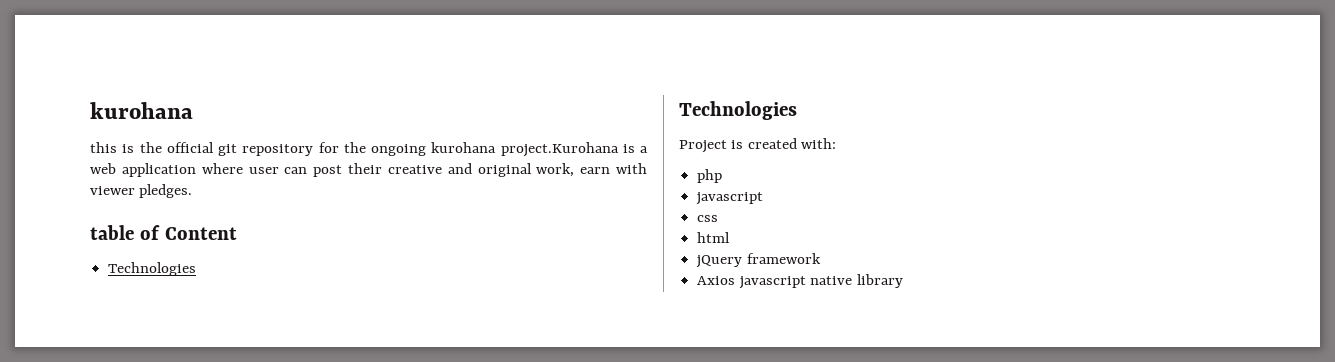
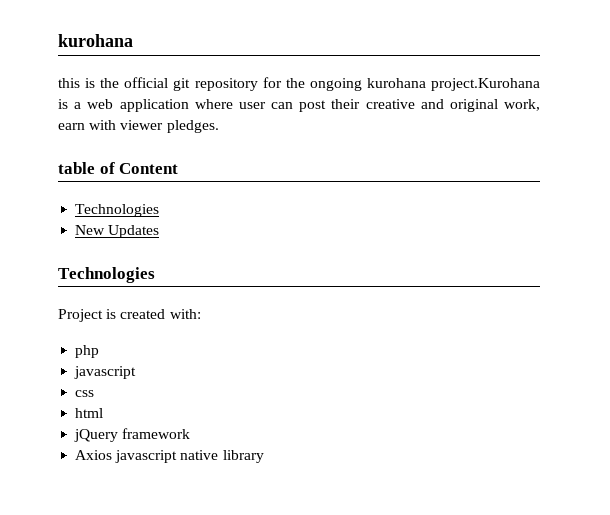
+ New Updates

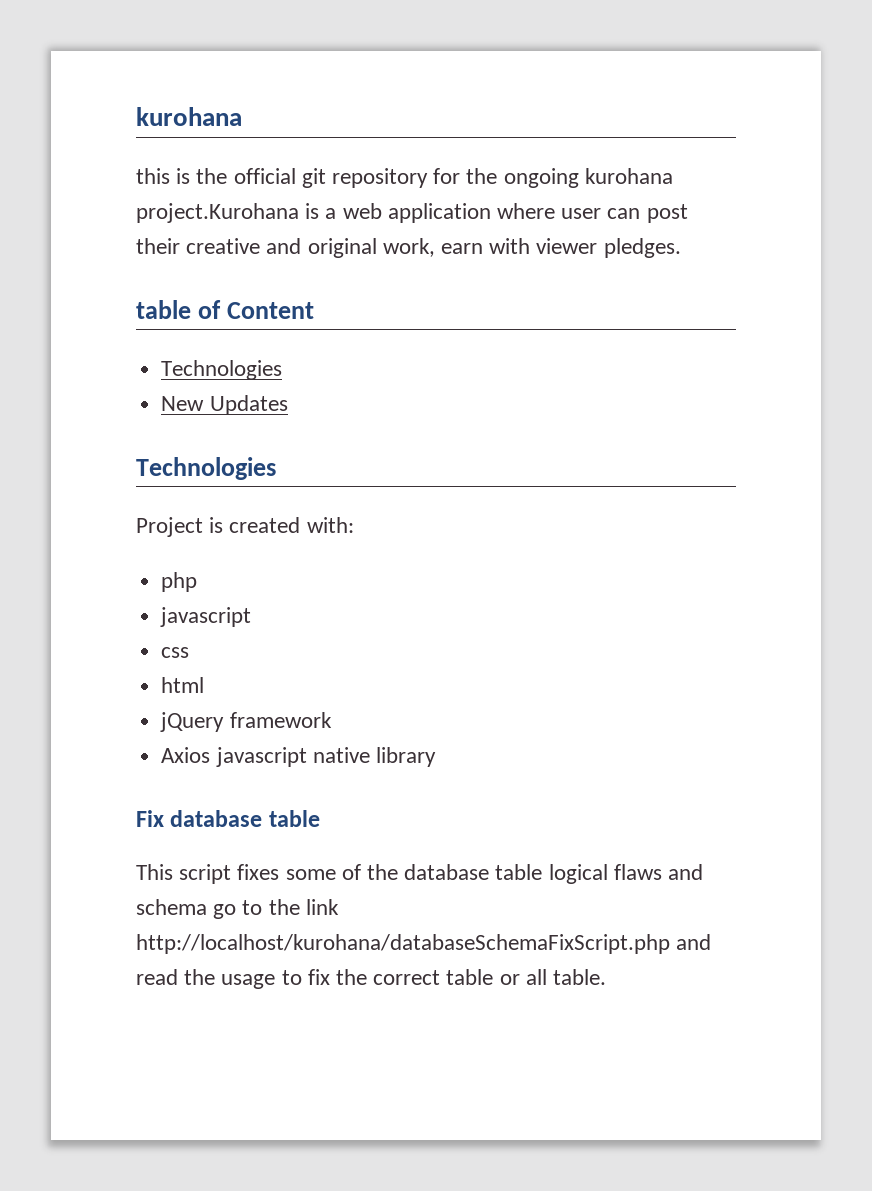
+ Fix database table
+ This script fixes some of the database table logical flaws and schema go to the link http://localhost/kurohana/databaseSchemaFixScript.php and read the usage to fix the correct table or all table.

